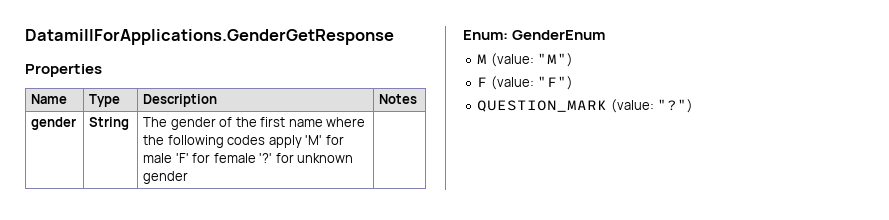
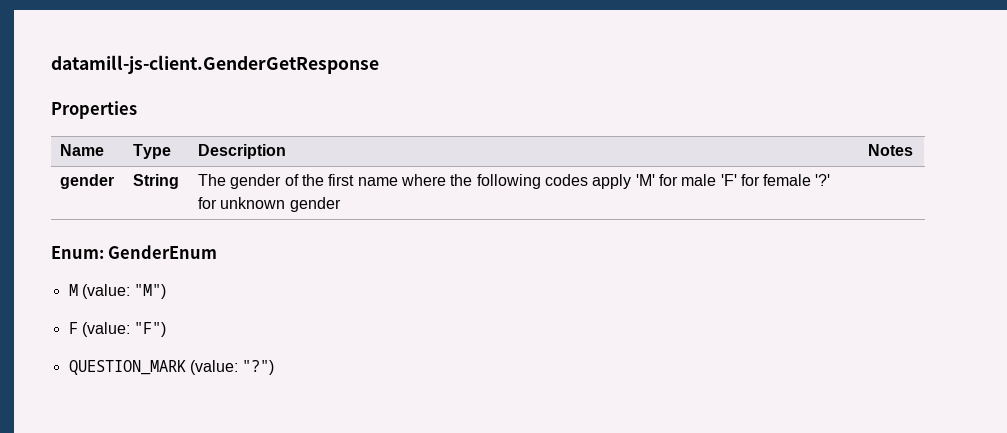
- DatamillForApplications.GenderGetResponse
+ datamill-js-client.GenderGetResponse

